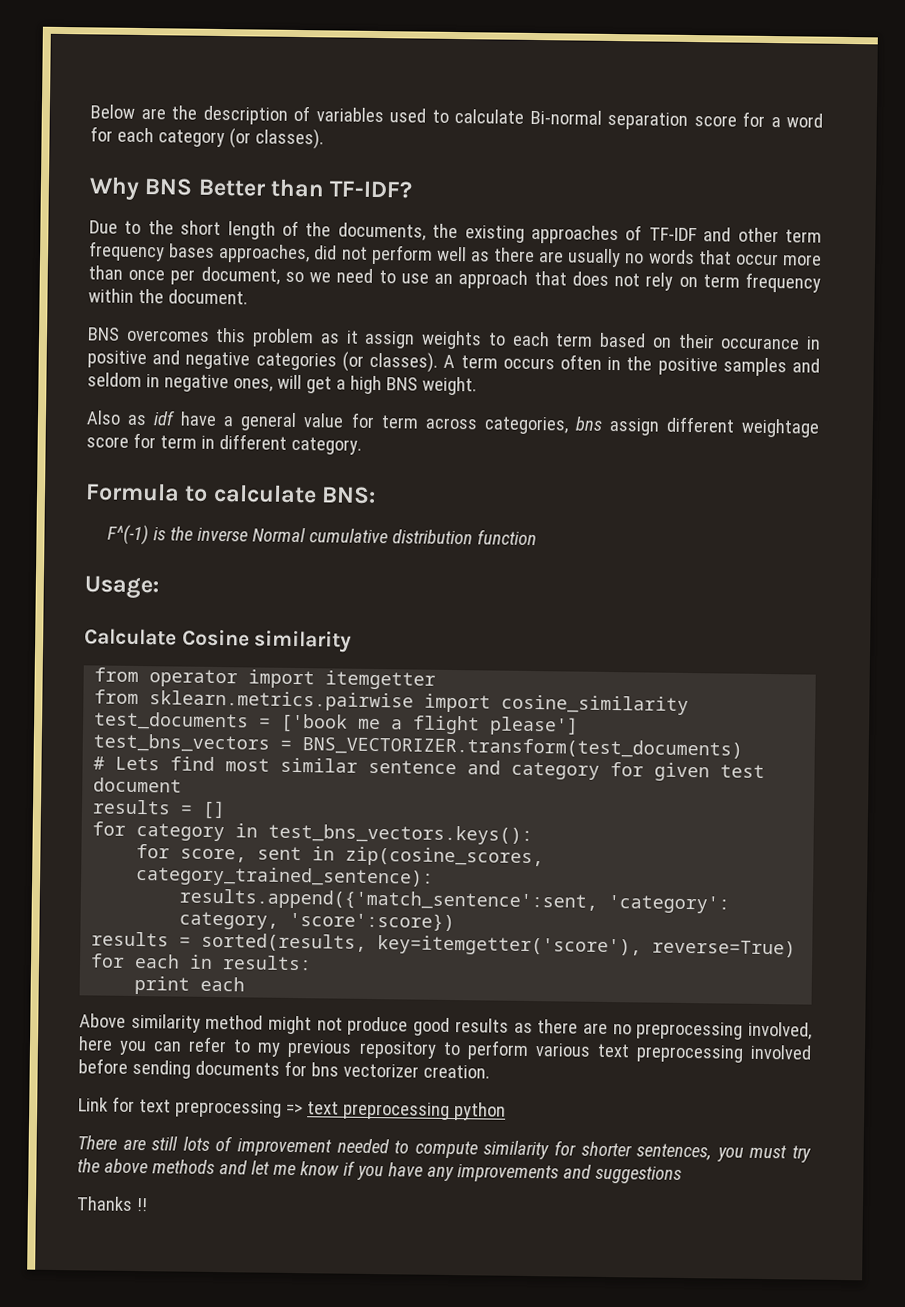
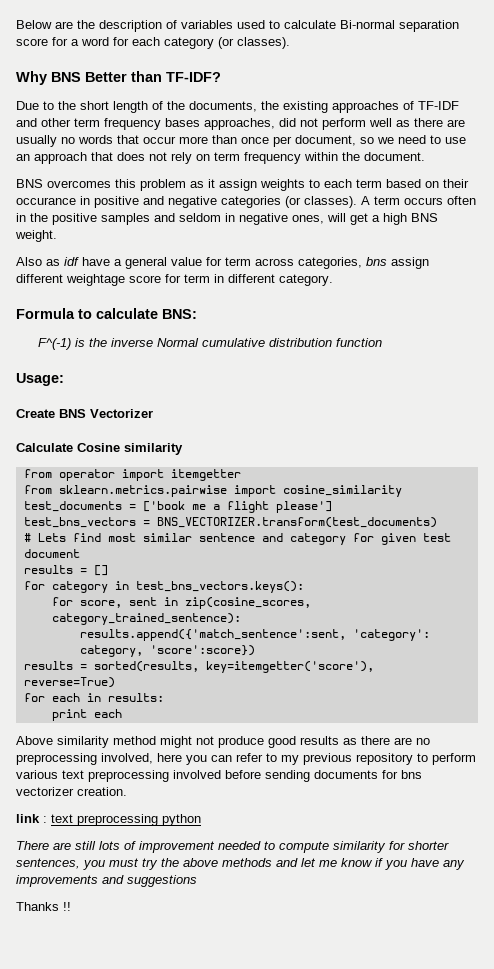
+ Create BNS Vectorizer
- Link for text preprocessing => text preprocessing python
+ link : text preprocessing python

